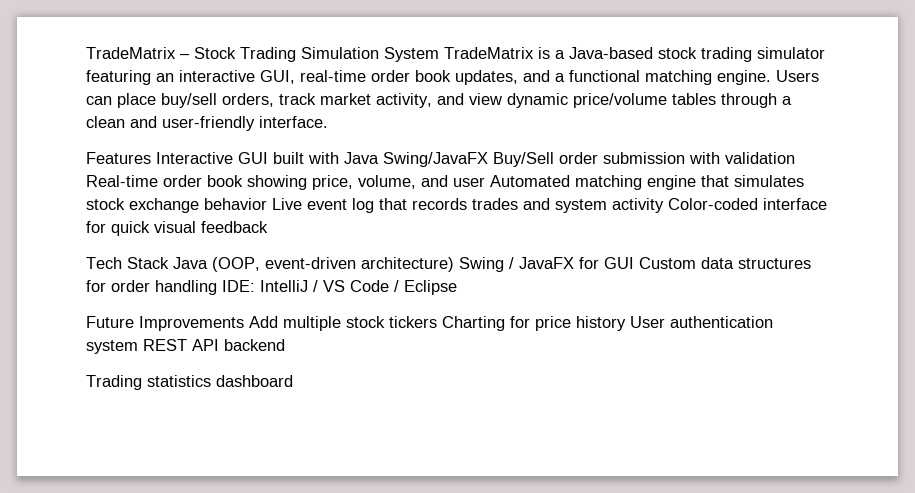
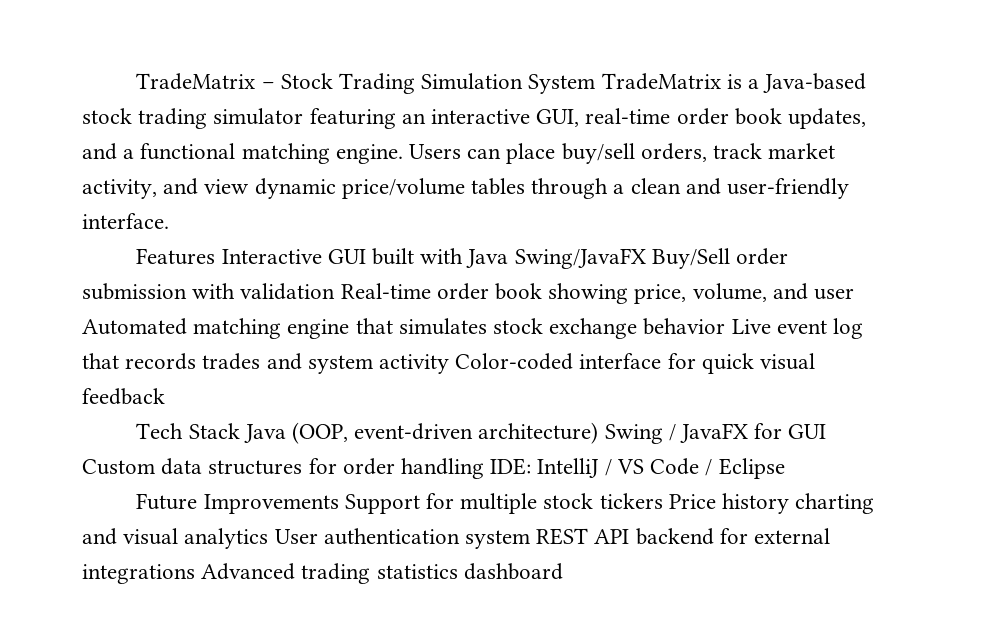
- Future Improvements Add multiple stock tickers Charting for price history User authentication system REST API backend
- Trading statistics dashboard
+ Future Improvements Support for multiple stock tickers Price history charting and visual analytics User authentication system REST API backend for external integrations Advanced trading statistics dashboard

